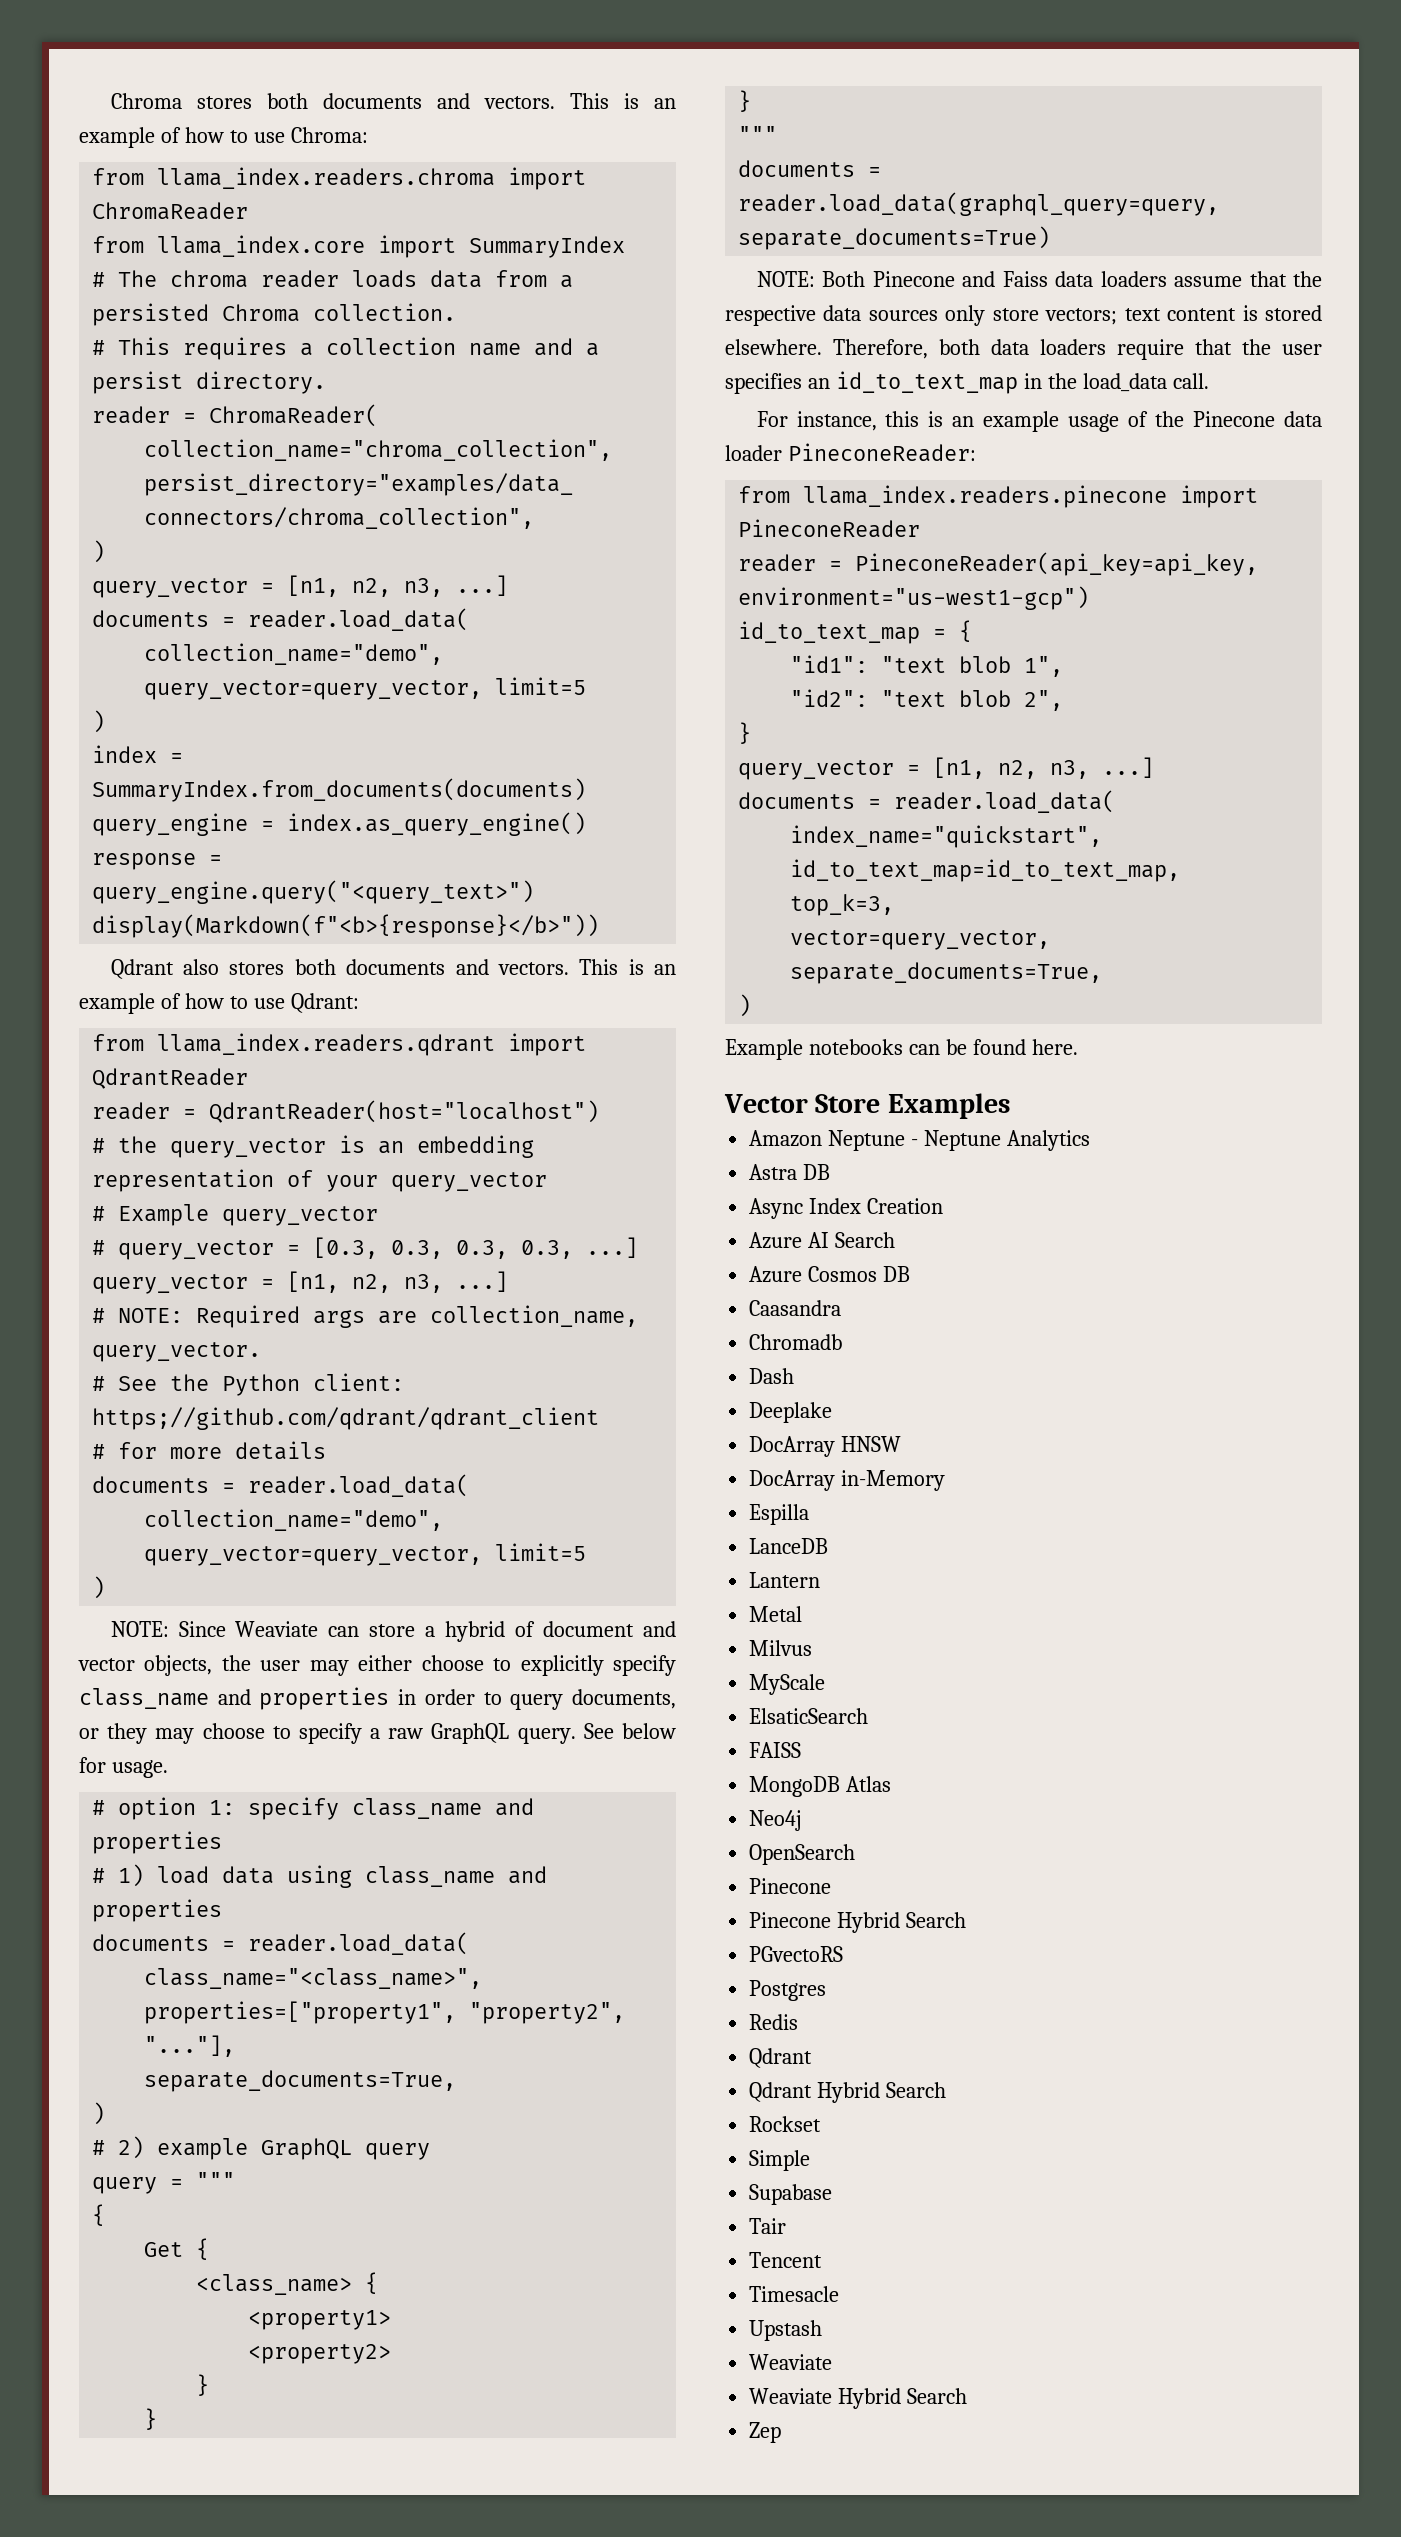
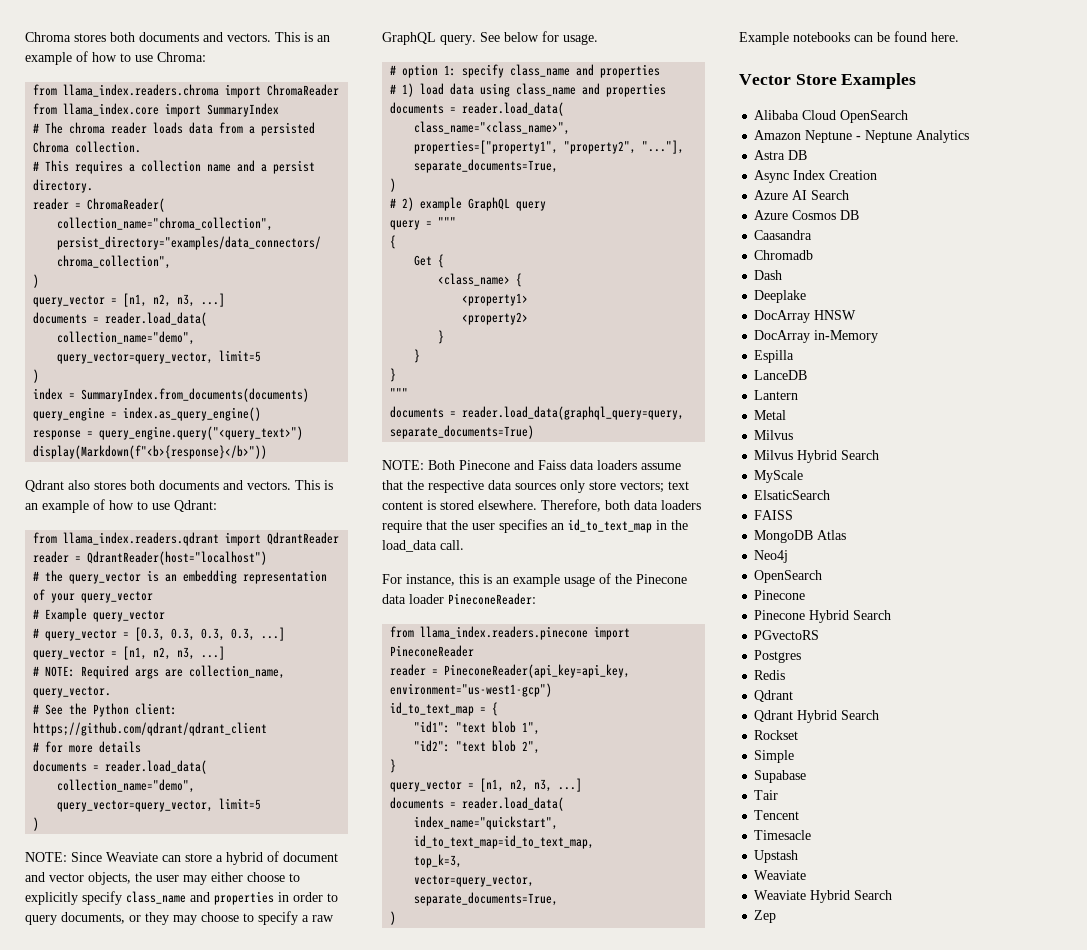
+ Alibaba Cloud OpenSearch
+ Milvus Hybrid Search

